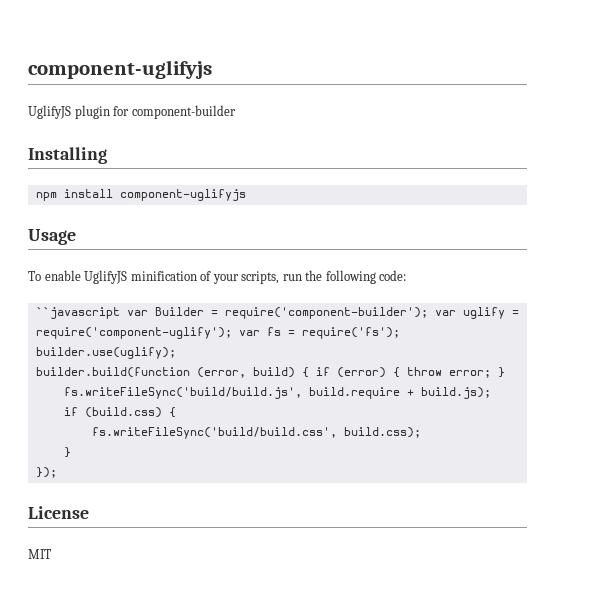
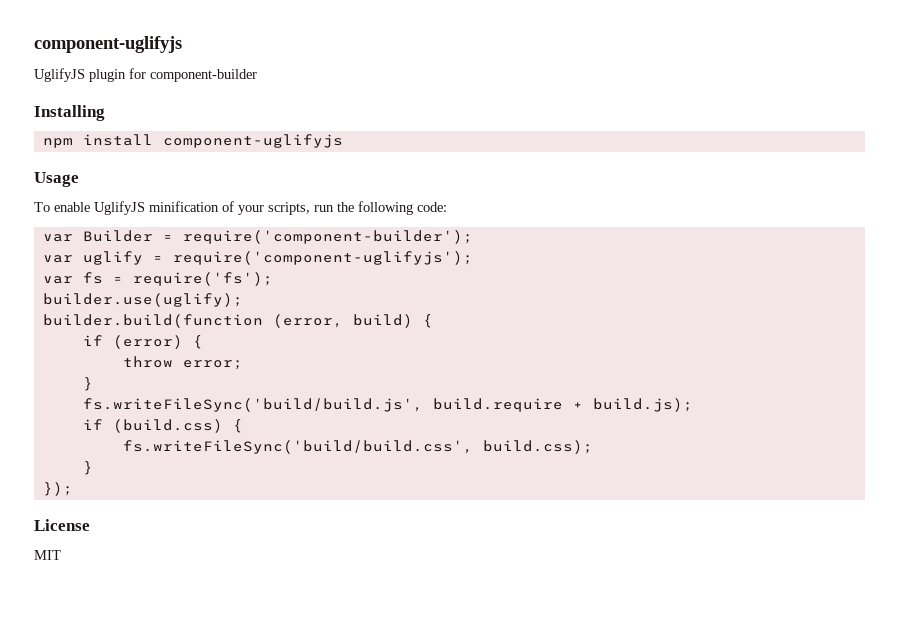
- ``javascript var Builder = require('component-builder'); var uglify = require('component-uglify'); var fs = require('fs');
+ var Builder = require('component-builder');
+ var uglify = require('component-uglifyjs');
+ var fs = require('fs');
- builder.build(function (error, build) { if (error) { throw error; }
+ builder.build(function (error, build) {
+ if (error) {
+ throw error;
+ }

